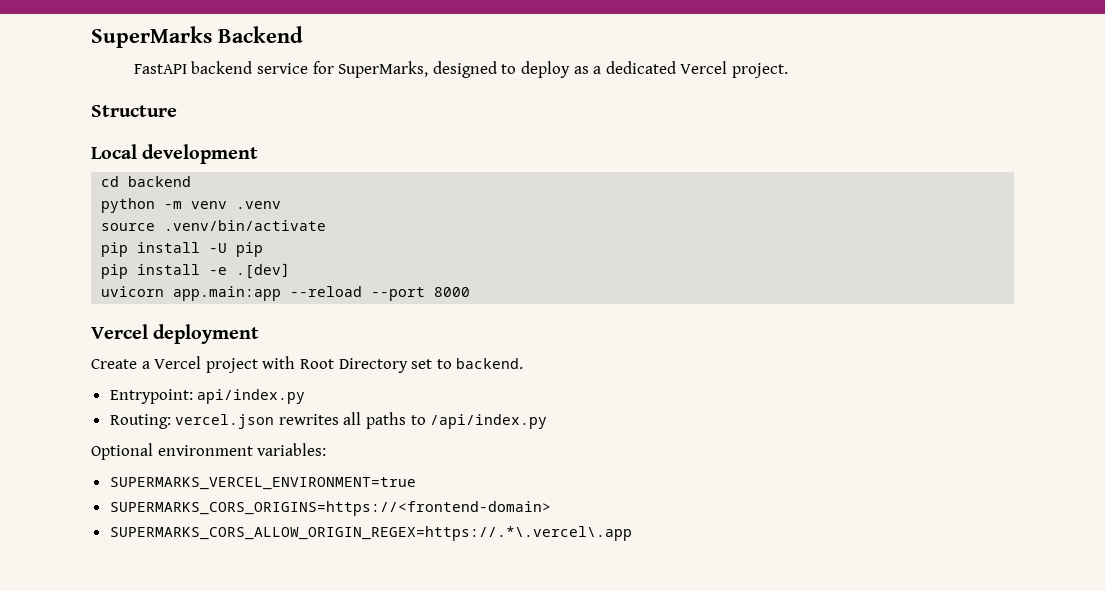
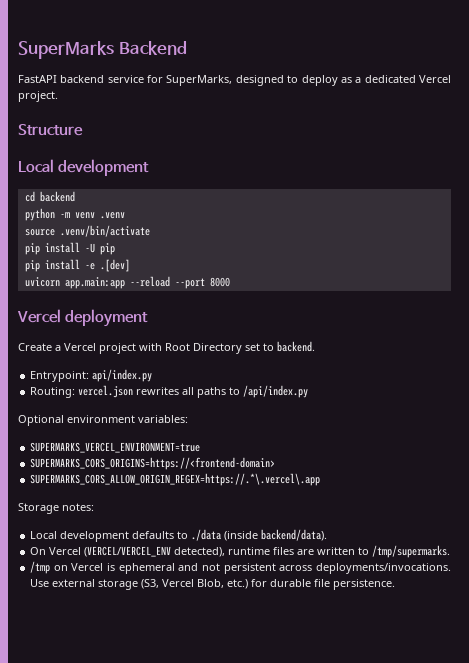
+ Storage notes:
+ Local development defaults to ./data (inside backend/data).
+ On Vercel (VERCEL/VERCEL_ENV detected), runtime files are written to /tmp/supermarks.
+ /tmp on Vercel is ephemeral and not persistent across deployments/invocations. Use external storage (S3, Vercel Blob, etc.) for durable file persistence.

